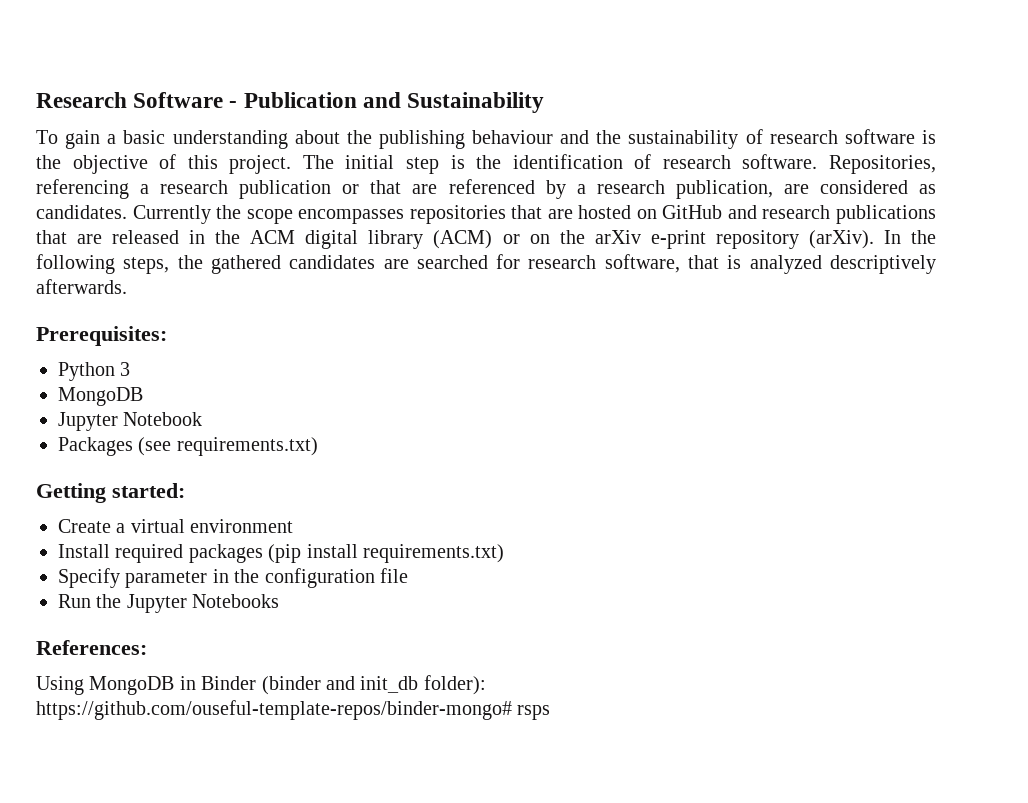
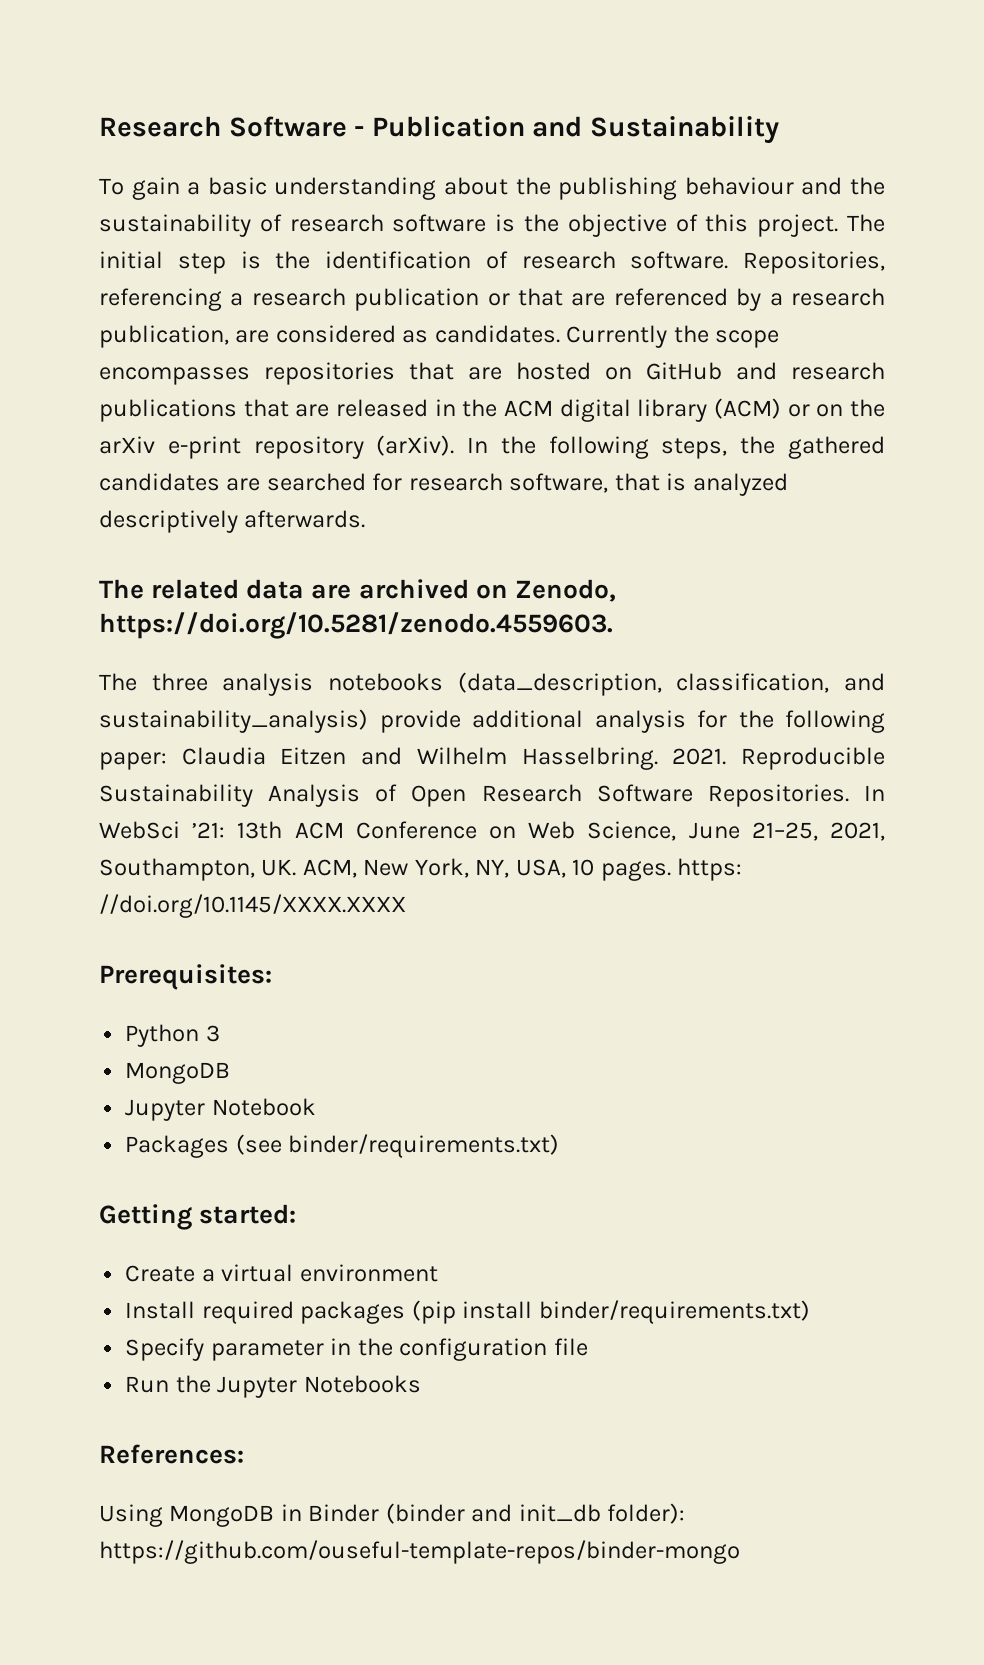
+ The related data are archived on Zenodo, https://doi.org/10.5281/zenodo.4559603.
+ The three analysis notebooks (data_description, classification, and sustainability_analysis) provide additional analysis for the following paper: Claudia Eitzen and Wilhelm Hasselbring. 2021. Reproducible Sustainability Analysis of Open Research Software Repositories. In WebSci ’21: 13th ACM Conference on Web Science, June 21–25, 2021, Southampton, UK. ACM, New York, NY, USA, 10 pages. https: //doi.org/10.1145/XXXX.XXXX
- Packages (see requirements.txt)
+ Packages (see binder/requirements.txt)
- Install required packages (pip install requirements.txt)
+ Install required packages (pip install binder/requirements.txt)
- Using MongoDB in Binder (binder and init_db folder): https://github.com/ouseful-template-repos/binder-mongo# rsps
+ Using MongoDB in Binder (binder and init_db folder): https://github.com/ouseful-template-repos/binder-mongo

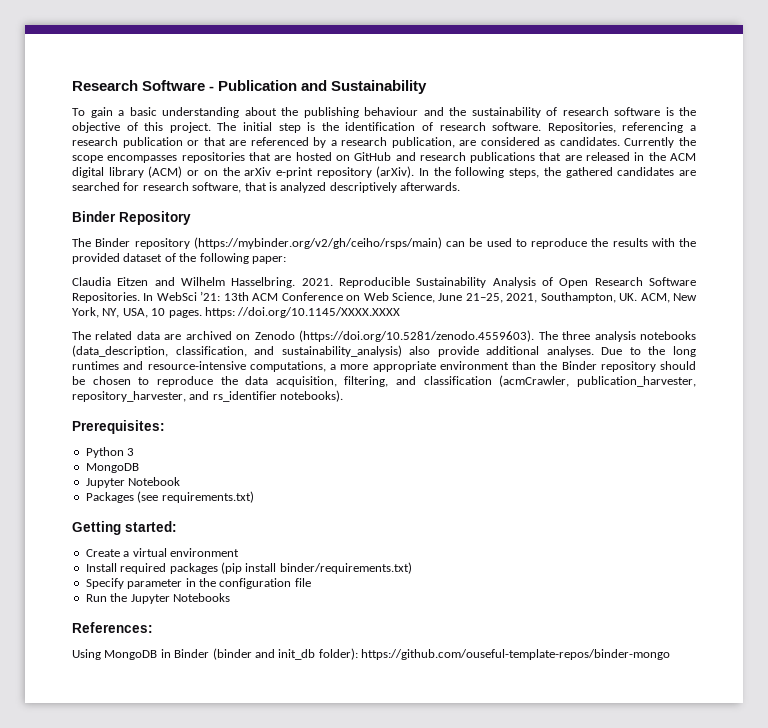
- The related data are archived on Zenodo, https://doi.org/10.5281/zenodo.4559603.
- The three analysis notebooks (data_description, classification, and sustainability_analysis) provide additional analysis for the following paper: Claudia Eitzen and Wilhelm Hasselbring.
+ Binder Repository
+ The Binder repository (https://mybinder.org/v2/gh/ceiho/rsps/main) can be used to reproduce the results with the provided dataset of the following paper:
+ Claudia Eitzen and Wilhelm Hasselbring.
+ The related data are archived on Zenodo (https://doi.org/10.5281/zenodo.4559603). The three analysis notebooks (data_description, classification, and sustainability_analysis) also provide additional analyses. Due to the long runtimes and resource-intensive computations, a more appropriate environment than the Binder repository should be chosen to reproduce the data acquisition, filtering, and classification (acmCrawler, publication_harvester, repository_harvester, and rs_identifier notebooks).
- Packages (see binder/requirements.txt)
+ Packages (see requirements.txt)

